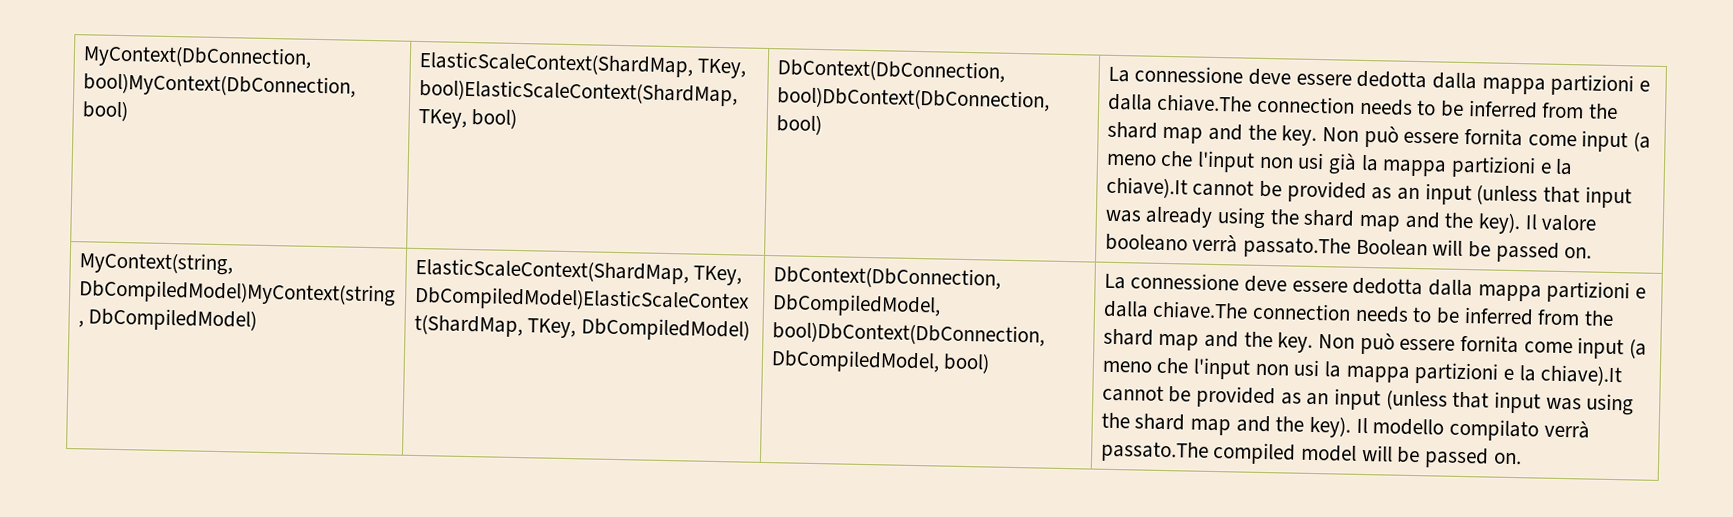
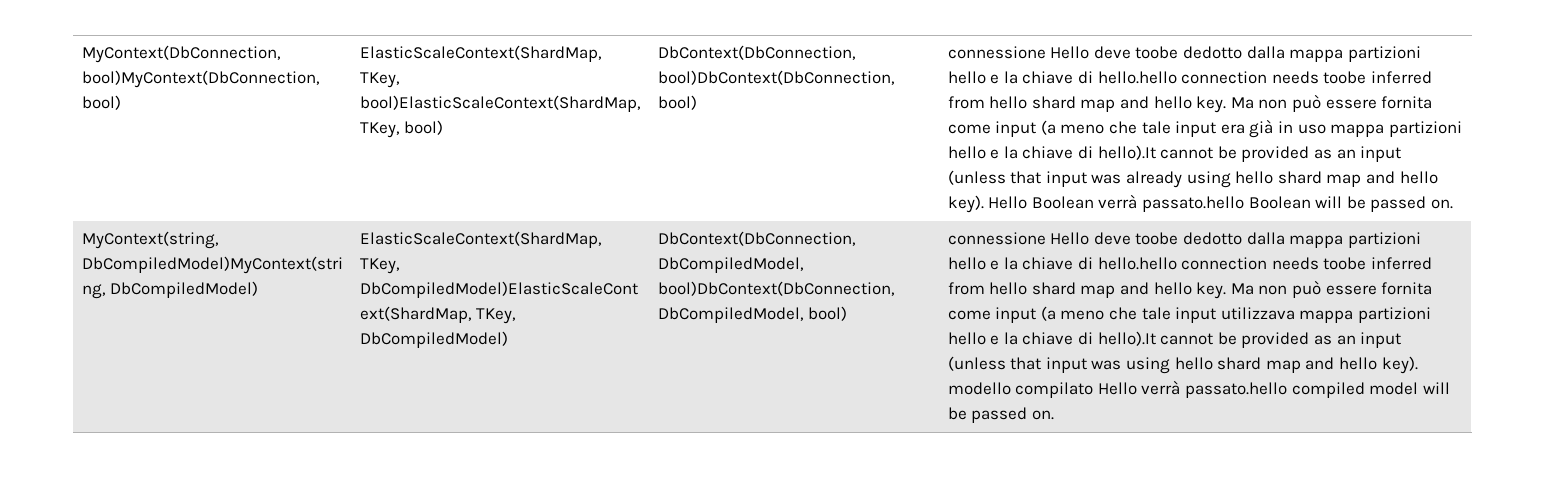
- La connessione deve essere dedotta dalla mappa partizioni e dalla chiave.The connection needs to be inferred from the shard map and the key. Non può essere fornita come input (a meno che l'input non usi già la mappa partizioni e la chiave).It cannot be provided as an input (unless that input was already using the shard map and the key). Il valore booleano verrà passato.The Boolean will be passed on.
+ connessione Hello deve toobe dedotto dalla mappa partizioni hello e la chiave di hello.hello connection needs toobe inferred from hello shard map and hello key. Ma non può essere fornita come input (a meno che tale input era già in uso mappa partizioni hello e la chiave di hello).It cannot be provided as an input (unless that input was already using hello shard map and hello key). Hello Boolean verrà passato.hello Boolean will be passed on.
- La connessione deve essere dedotta dalla mappa partizioni e dalla chiave.The connection needs to be inferred from the shard map and the key. Non può essere fornita come input (a meno che l'input non usi la mappa partizioni e la chiave).It cannot be provided as an input (unless that input was using the shard map and the key). Il modello compilato verrà passato.The compiled model will be passed on.
+ connessione Hello deve toobe dedotto dalla mappa partizioni hello e la chiave di hello.hello connection needs toobe inferred from hello shard map and hello key. Ma non può essere fornita come input (a meno che tale input utilizzava mappa partizioni hello e la chiave di hello).It cannot be provided as an input (unless that input was using hello shard map and hello key). modello compilato Hello verrà passato.hello compiled model will be passed on.

